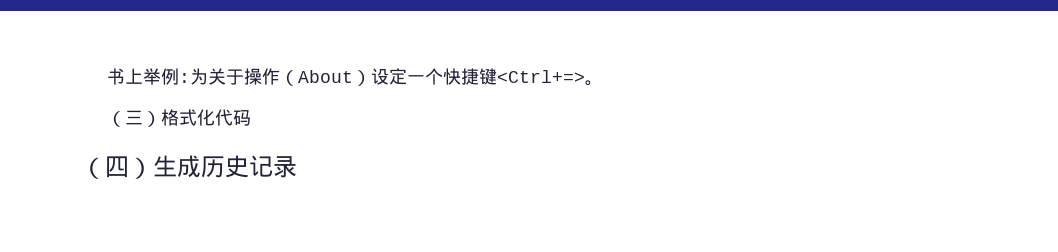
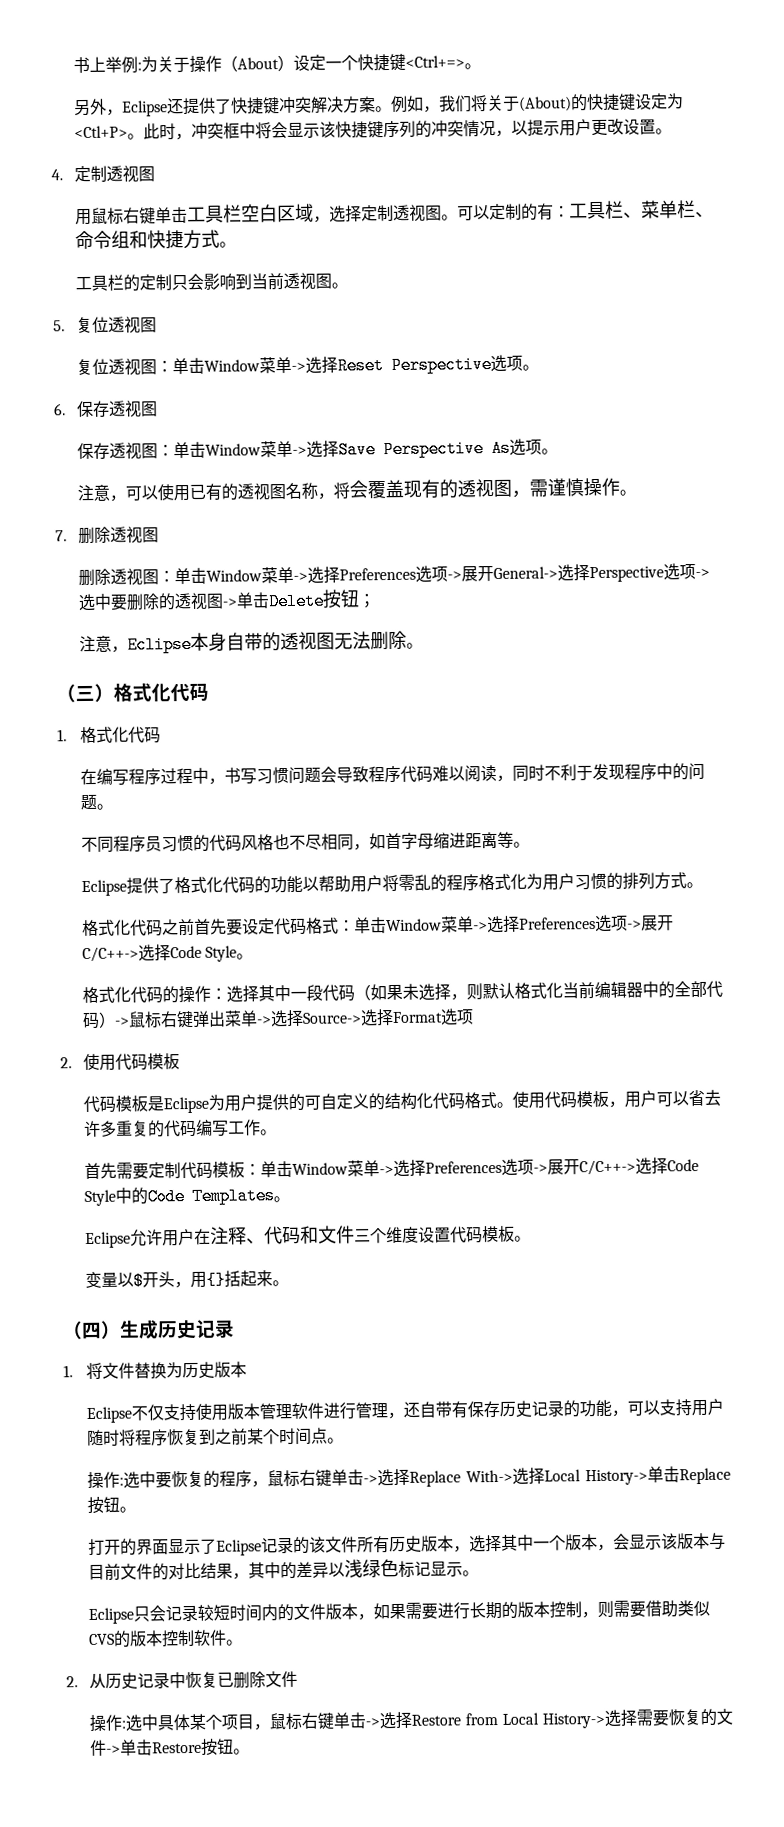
+ 另外，Eclipse还提供了快捷键冲突解决方案。例如，我们将关于(About)的快捷键设定为<Ctl+P>。此时，冲突框中将会显示该快捷键序列的冲突情况，以提示用户更改设置。
+ 4.定制透视图
+ 用鼠标右键单击工具栏空白区域，选择定制透视图。可以定制的有：工具栏、菜单栏、命令组和快捷方式。
+ 工具栏的定制只会影响到当前透视图。
+ 5.复位透视图
+ 复位透视图：单击Window菜单->选择Reset Perspective选项。
+ 6.保存透视图
+ 保存透视图：单击Window菜单->选择Save Perspective As选项。
+ 注意，可以使用已有的透视图名称，将会覆盖现有的透视图，需谨慎操作。
+ 7.删除透视图
+ 删除透视图：单击Window菜单->选择Preferences选项->展开General->选择Perspective选项->选中要删除的透视图->单击Delete按钮；
+ 注意，Eclipse本身自带的透视图无法删除。
  （三）格式化代码
+ 1.格式化代码
+ 在编写程序过程中，书写习惯问题会导致程序代码难以阅读，同时不利于发现程序中的问题。
+ 不同程序员习惯的代码风格也不尽相同，如首字母缩进距离等。
+ Eclipse提供了格式化代码的功能以帮助用户将零乱的程序格式化为用户习惯的排列方式。
+ 格式化代码之前首先要设定代码格式：单击Window菜单->选择Preferences选项->展开C/C++->选择Code Style。
+ 格式化代码的操作：选择其中一段代码（如果未选择，则默认格式化当前编辑器中的全部代码）->鼠标右键弹出菜单->选择Source->选择Format选项
+ 2.使用代码模板
+ 代码模板是Eclipse为用户提供的可自定义的结构化代码格式。使用代码模板，用户可以省去许多重复的代码编写工作。
+ 首先需要定制代码模板：单击Window菜单->选择Preferences选项->展开C/C++->选择Code Style中的Code Templates。
+ Eclipse允许用户在注释、代码和文件三个维度设置代码模板。
+ 变量以$开头，用{}括起来。
+ 1.将文件替换为历史版本
+ Eclipse不仅支持使用版本管理软件进行管理，还自带有保存历史记录的功能，可以支持用户随时将程序恢复到之前某个时间点。
+ 操作:选中要恢复的程序，鼠标右键单击->选择Replace With->选择Local History->单击Replace按钮。
+ 打开的界面显示了Eclipse记录的该文件所有历史版本，选择其中一个版本，会显示该版本与目前文件的对比结果，其中的差异以浅绿色标记显示。
+ Eclipse只会记录较短时间内的文件版本，如果需要进行长期的版本控制，则需要借助类似CVS的版本控制软件。
+ 2.从历史记录中恢复已删除文件
+ 操作:选中具体某个项目，鼠标右键单击->选择Restore from Local History->选择需要恢复的文件->单击Restore按钮。

